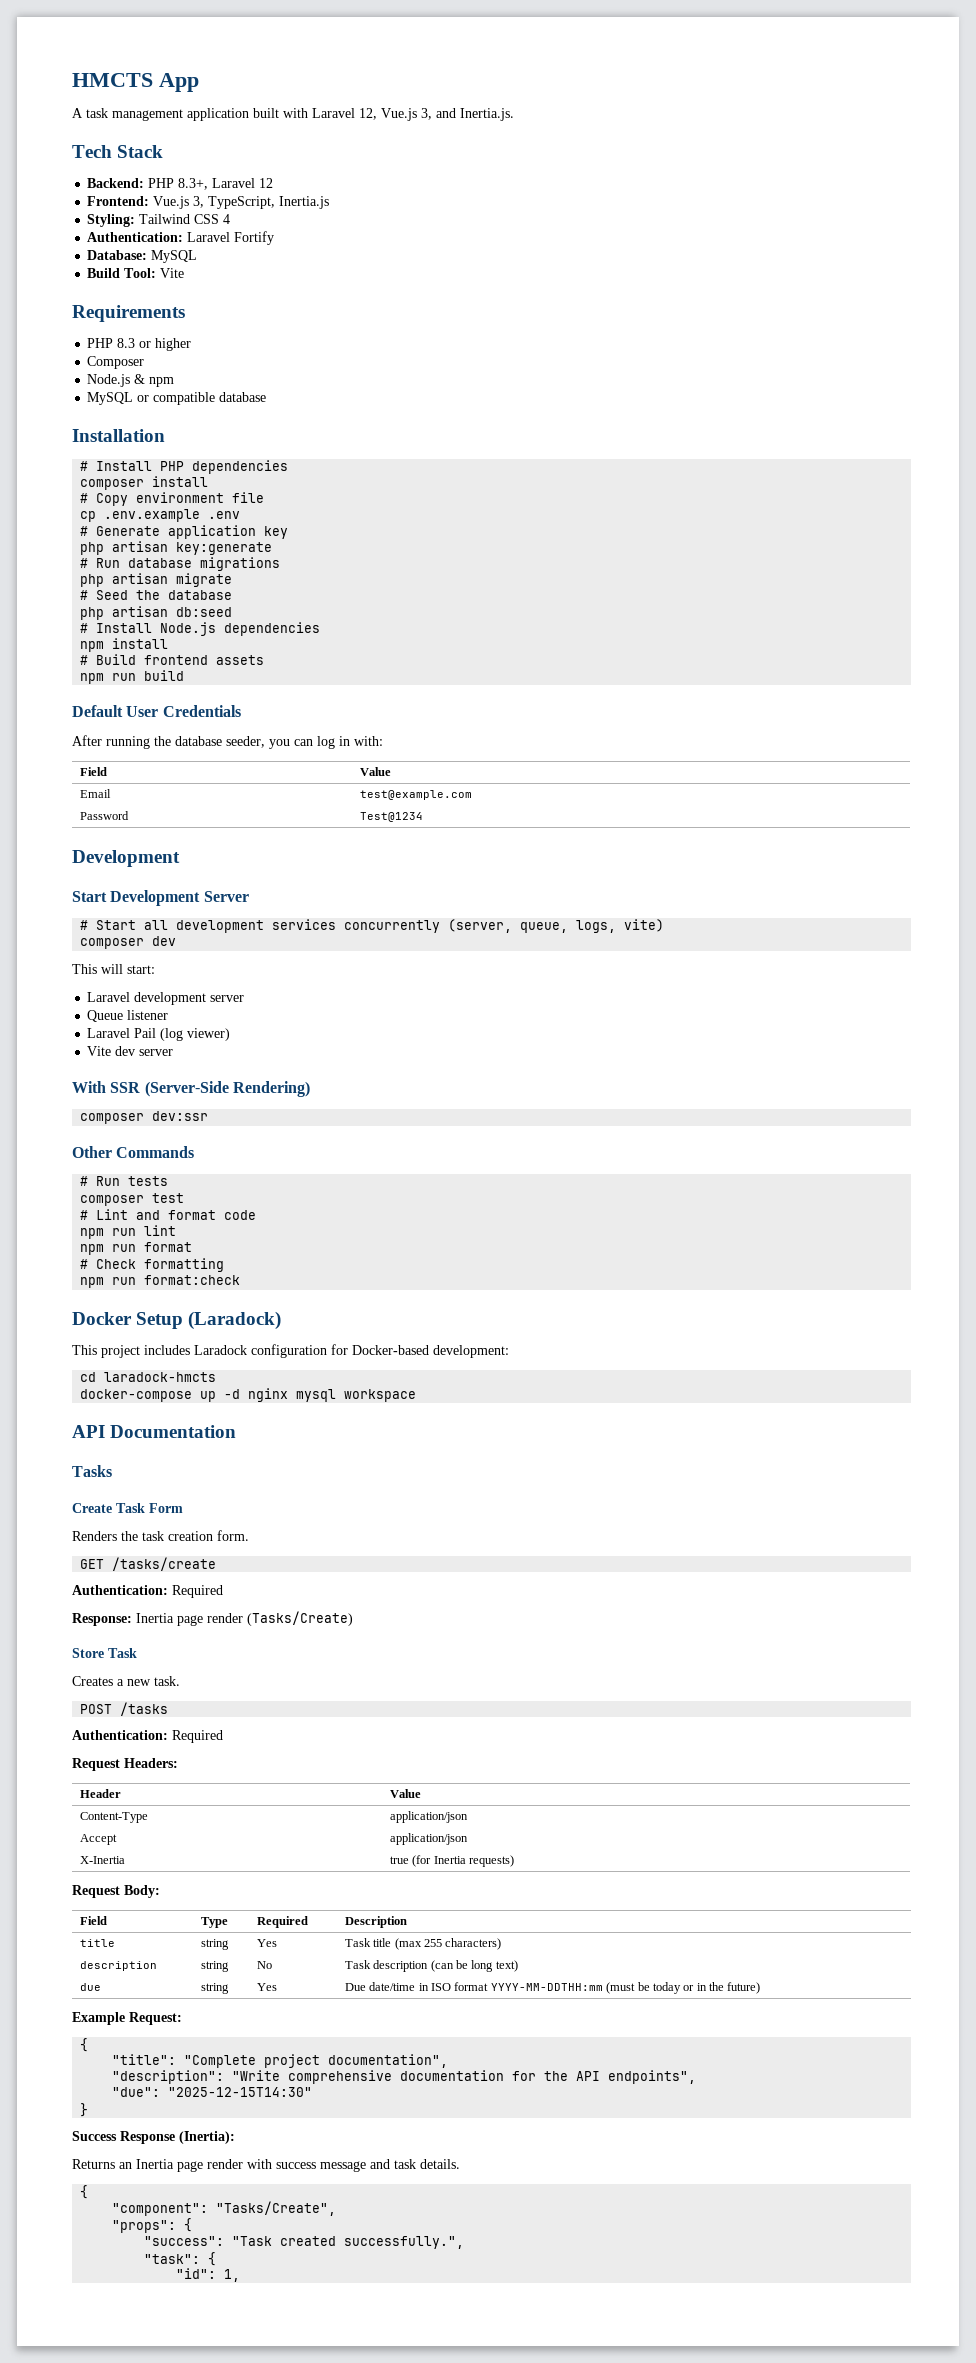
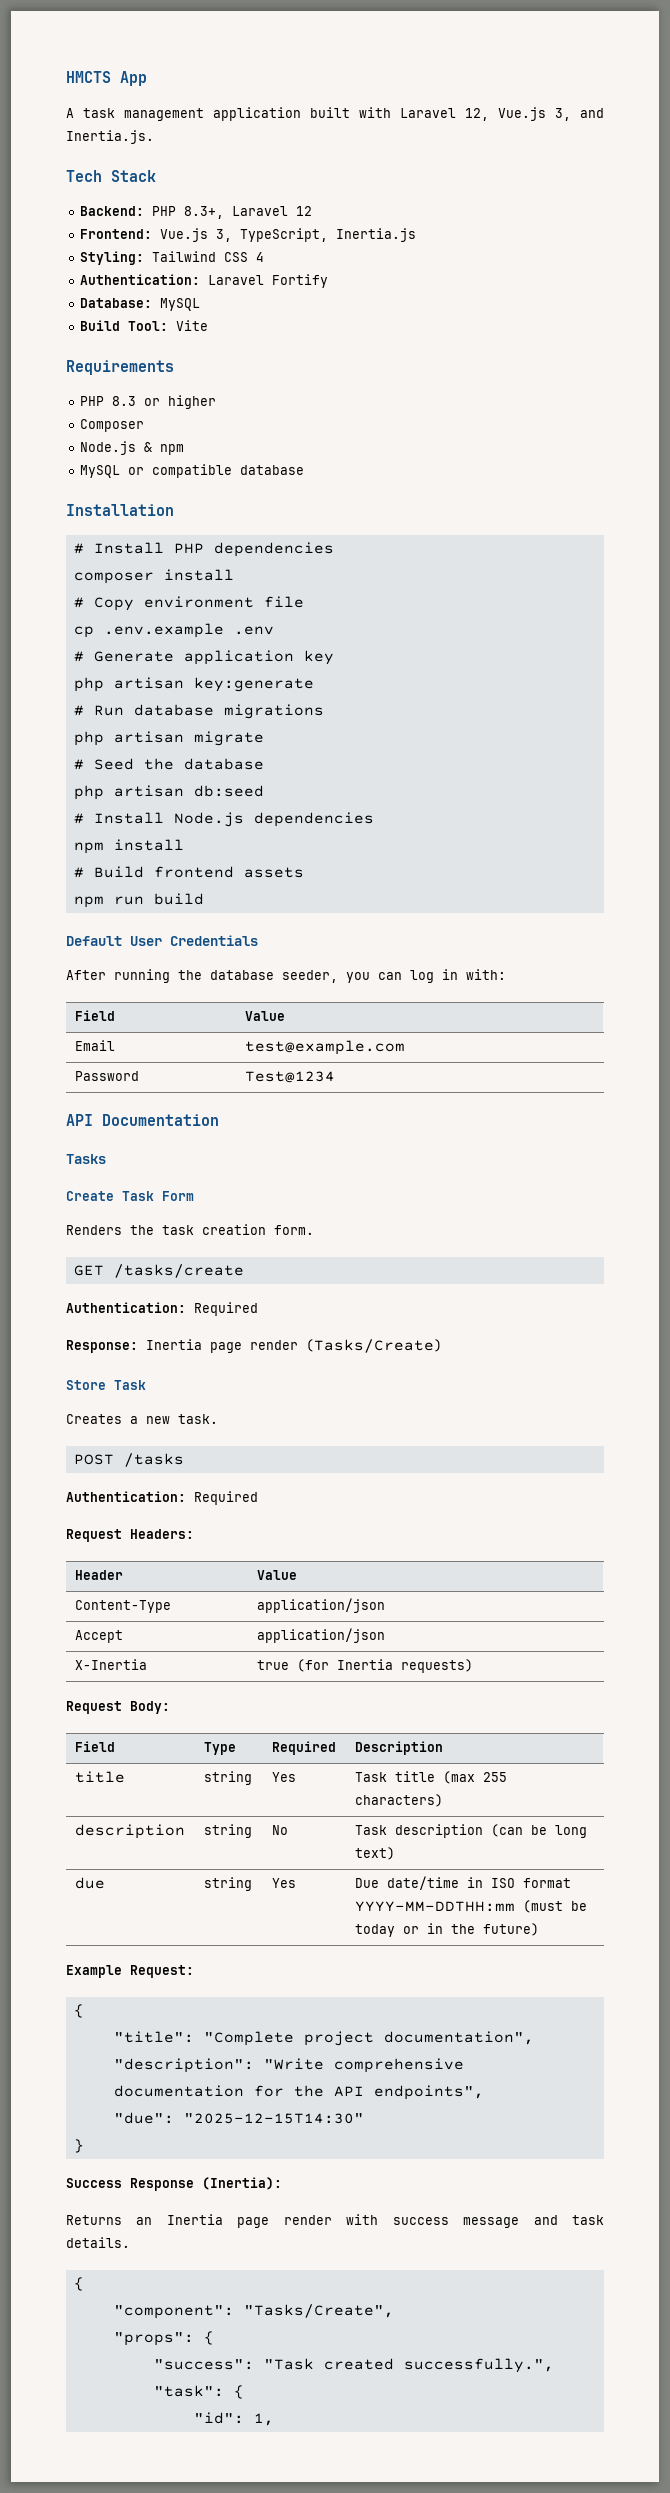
  Password | Test@1234
- Development
- Start Development Server
- # Start all development services concurrently (server, queue, logs, vite)
- composer dev
- This will start:
- Laravel development server
- Queue listener
- Laravel Pail (log viewer)
- Vite dev server
- With SSR (Server-Side Rendering)
- composer dev:ssr
- Other Commands
- # Run tests
- composer test
- # Lint and format code
- npm run lint
- npm run format
- # Check formatting
- npm run format:check
- Docker Setup (Laradock)
- This project includes Laradock configuration for Docker-based development:
- cd laradock-hmcts
- docker-compose up -d nginx mysql workspace

